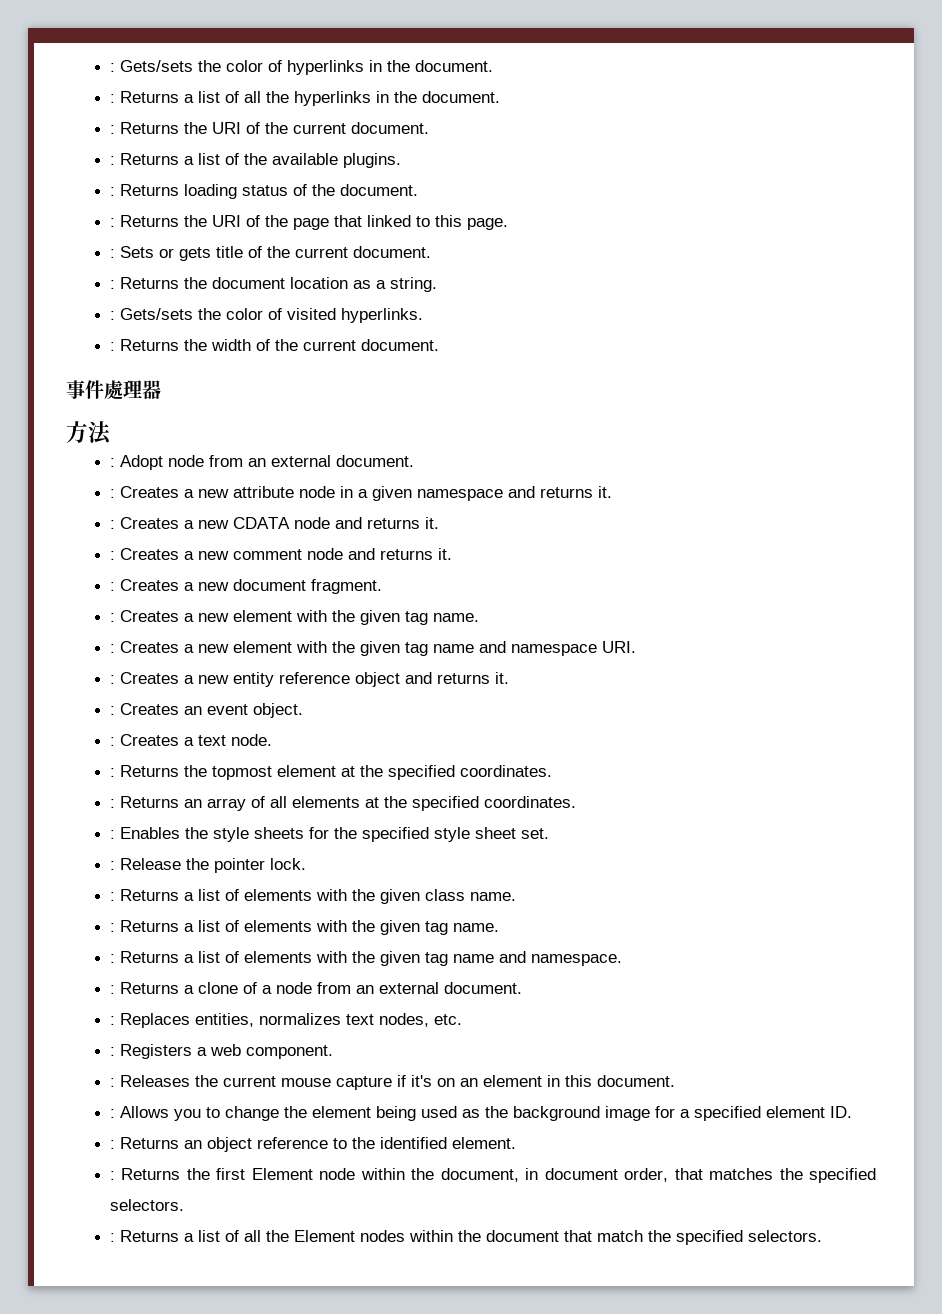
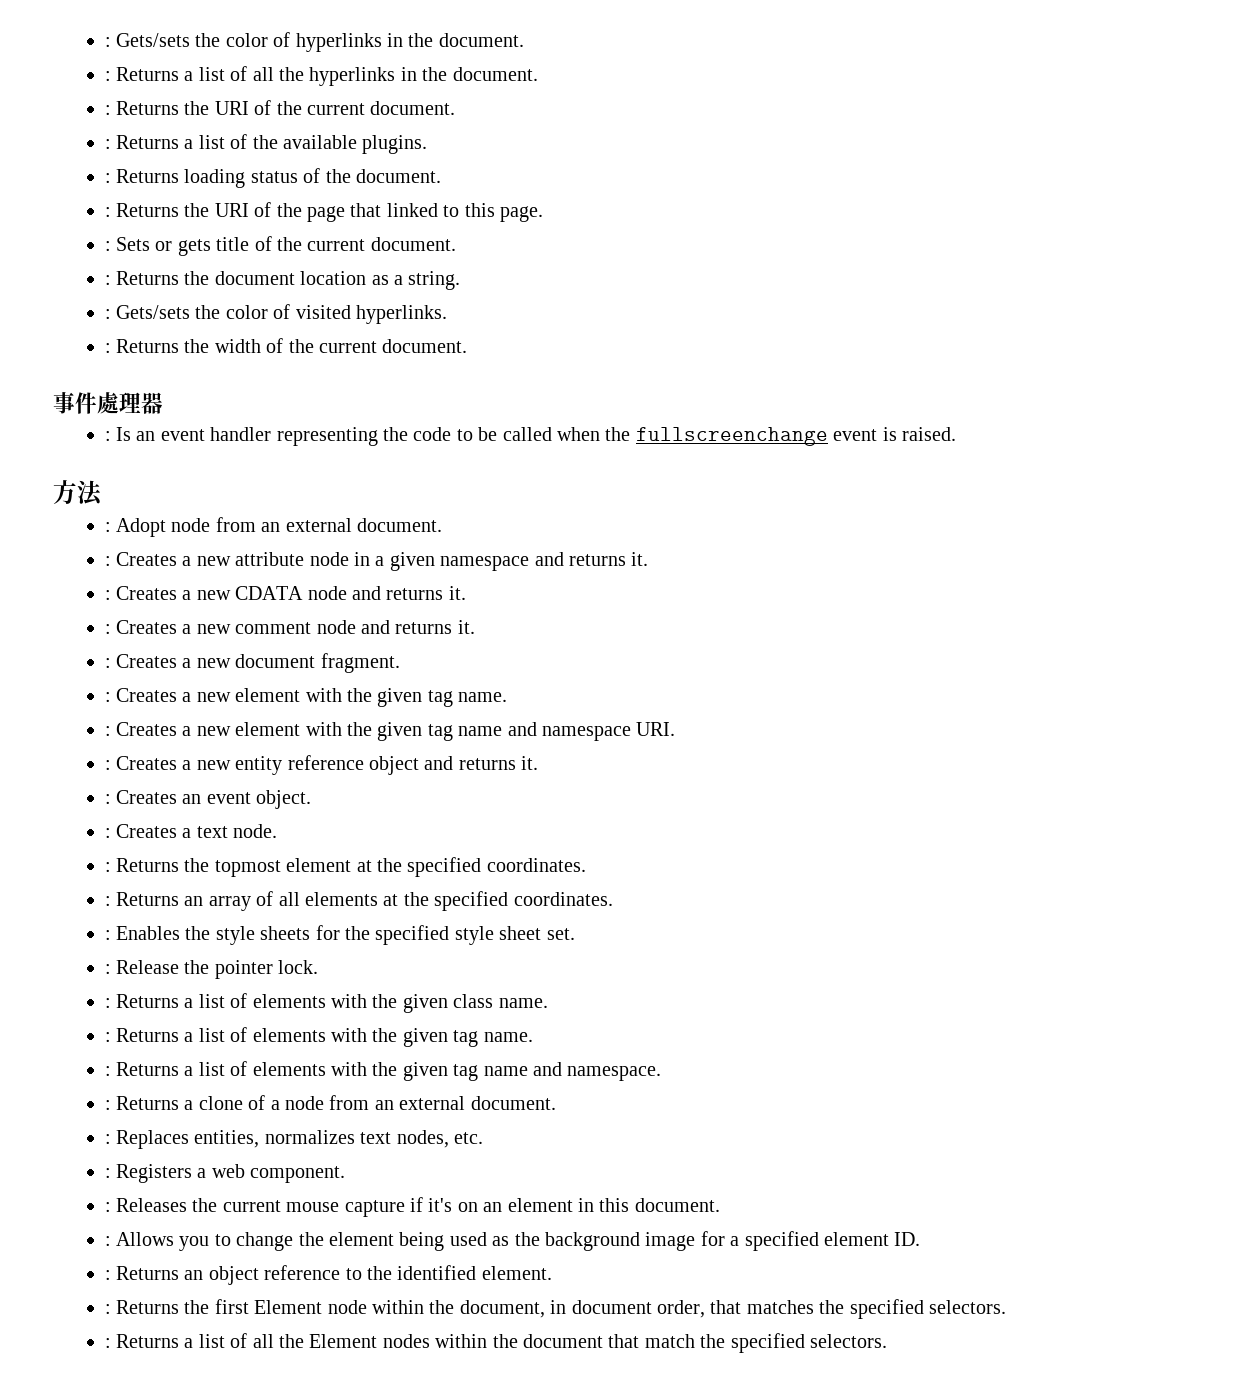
+ : Is an event handler representing the code to be called when the fullscreenchange event is raised.

